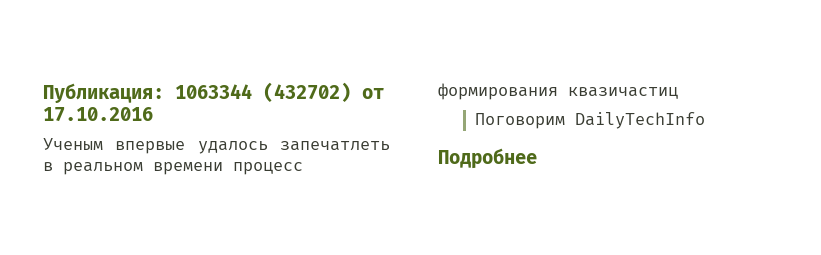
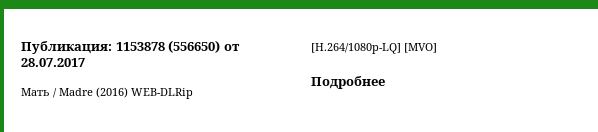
- Публикация: 1063344 (432702) от 17.10.2016
- Ученым впервые удалось запечатлеть в реальном времени процесс формирования квазичастиц
- Поговорим DailyTechInfo
+ Публикация: 1153878 (556650) от 28.07.2017
+ Мать / Madre (2016) WEB-DLRip [H.264/1080p-LQ] [MVO]

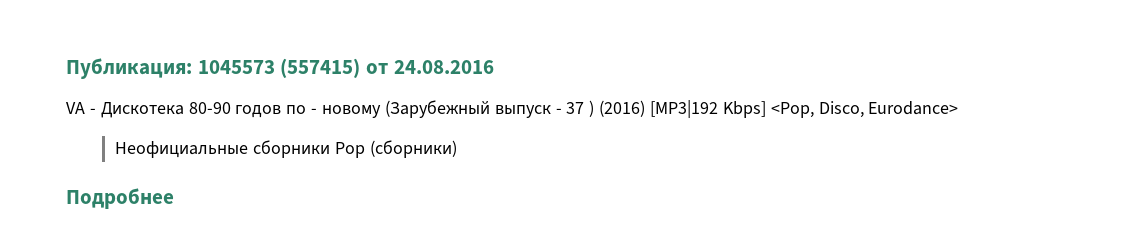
- Публикация: 1153878 (556650) от 28.07.2017
- Мать / Madre (2016) WEB-DLRip [H.264/1080p-LQ] [MVO]
+ Публикация: 1045573 (557415) от 24.08.2016
+ VA - Дискотека 80-90 годов по - новому (Зарубежный выпуск - 37 ) (2016) [MP3|192 Kbps] <Pop, Disco, Eurodance>
+ Неофициальные сборники Pop (сборники)

